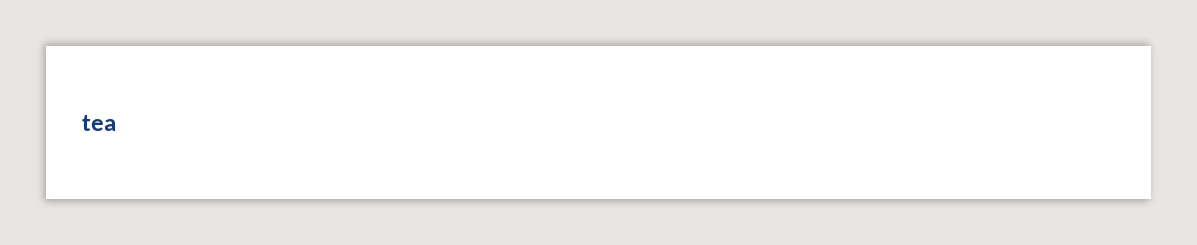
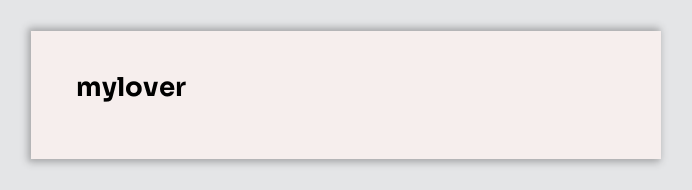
- tea
+ mylover

